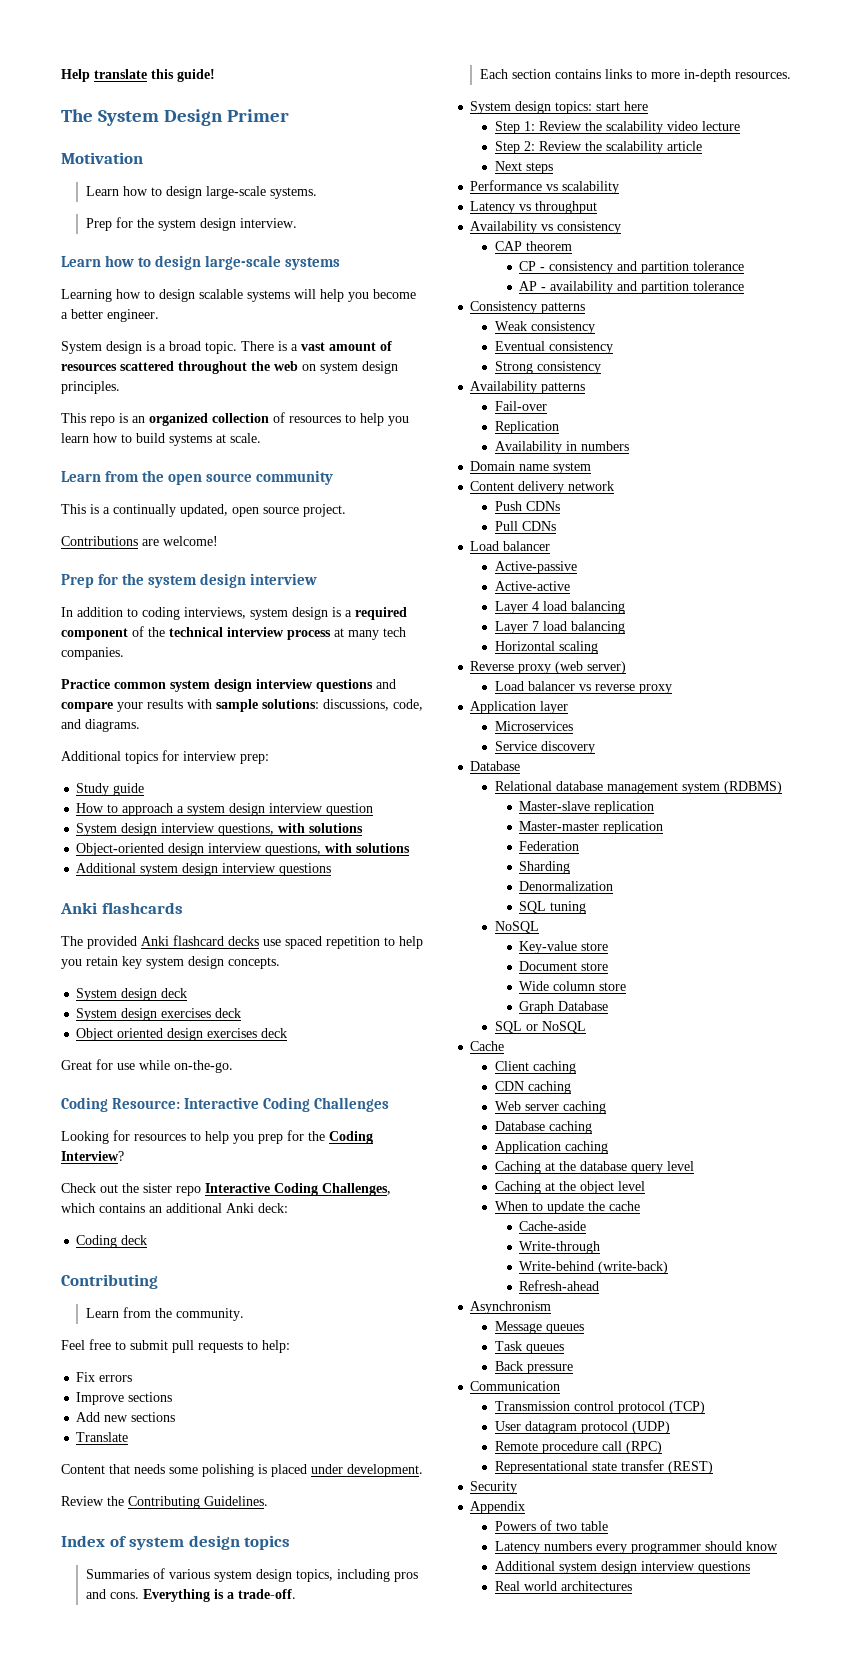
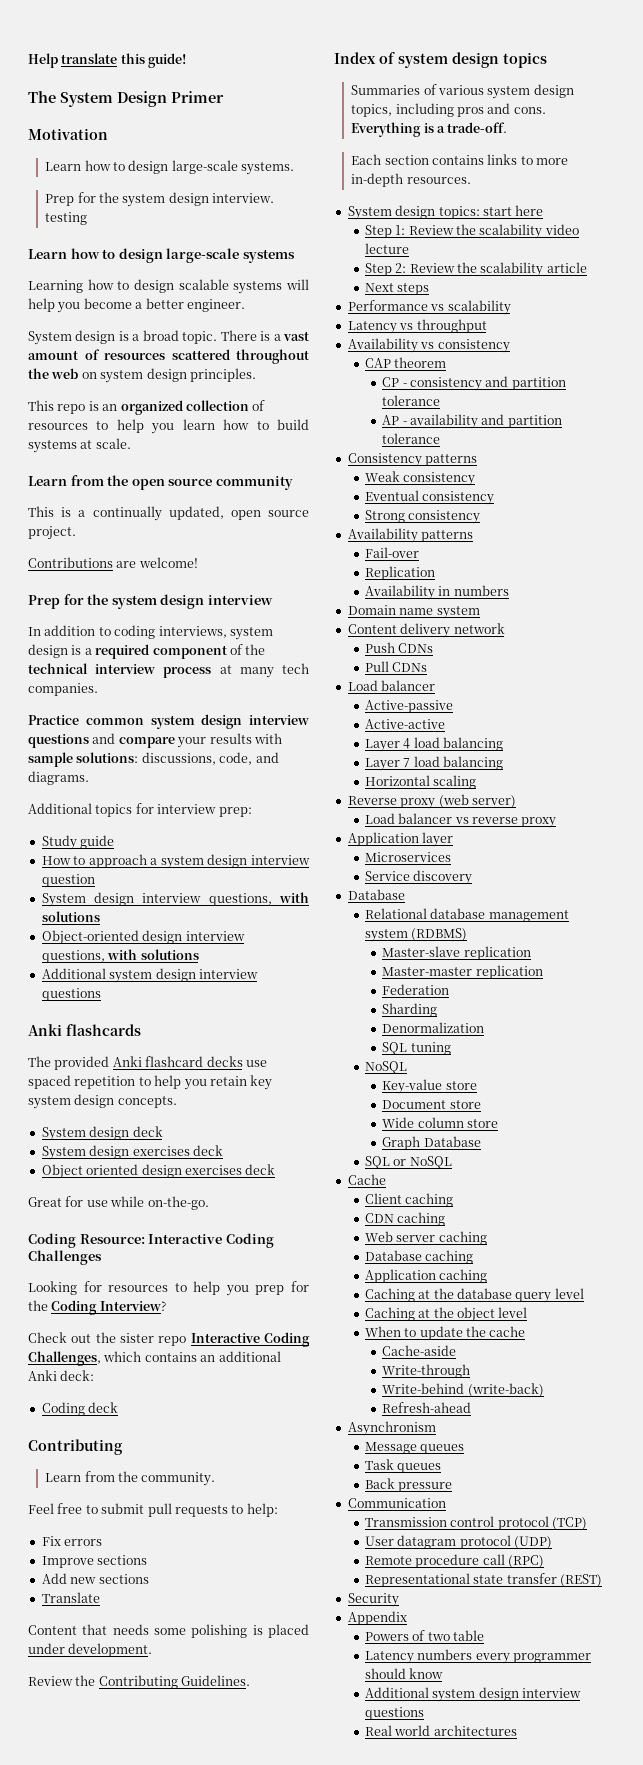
- Prep for the system design interview.
+ Prep for the system design interview. testing

